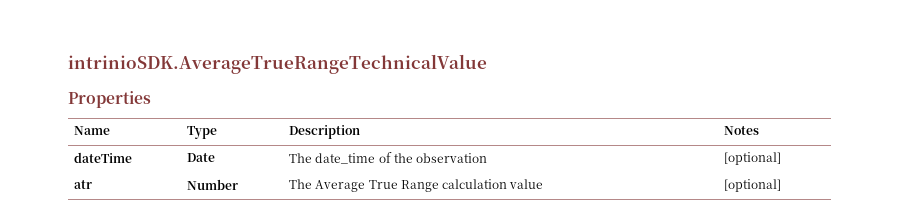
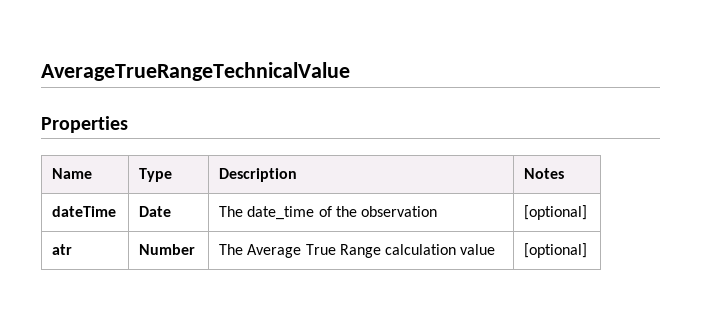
- intrinioSDK.AverageTrueRangeTechnicalValue
+ AverageTrueRangeTechnicalValue

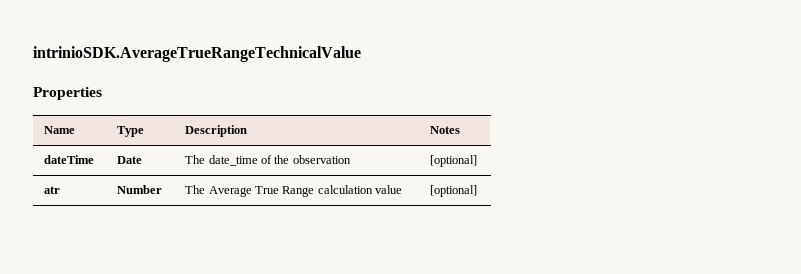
- AverageTrueRangeTechnicalValue
+ intrinioSDK.AverageTrueRangeTechnicalValue

